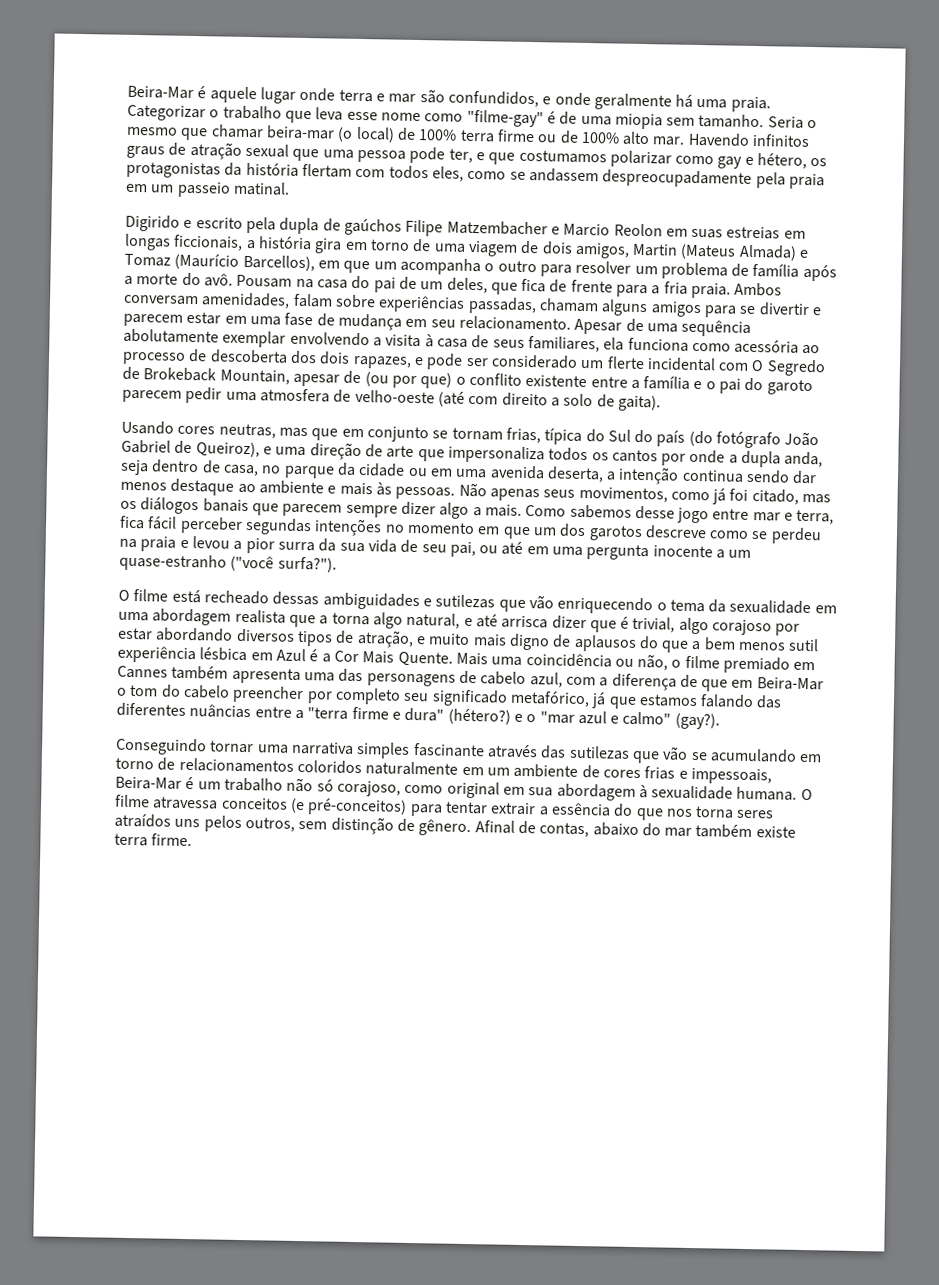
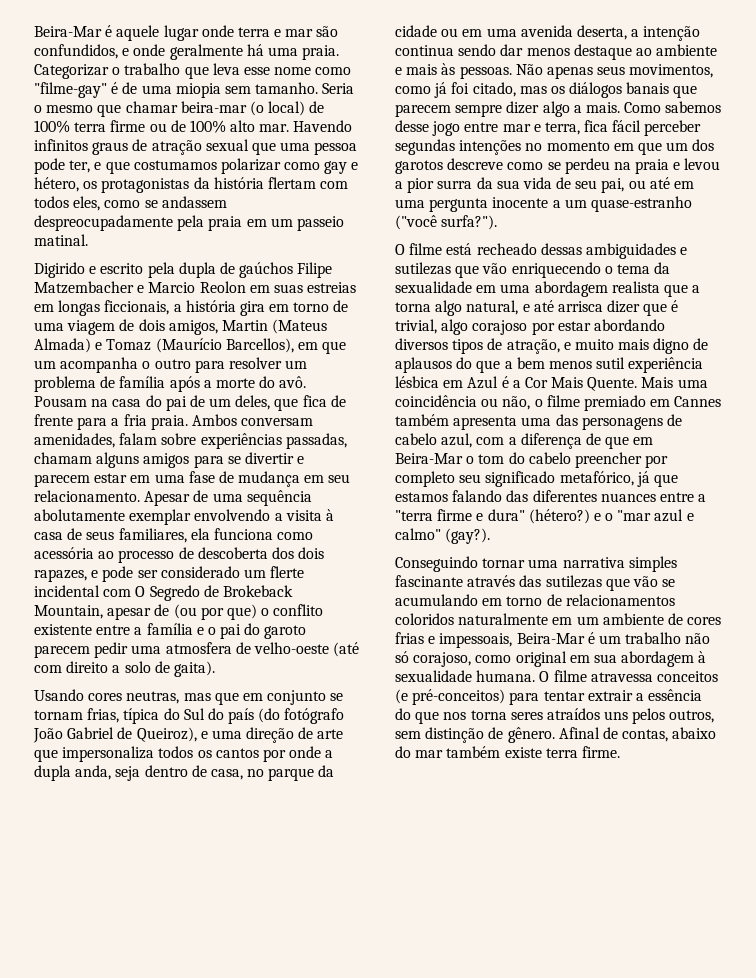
- Mais uma coincidência ou não, o filme premiado em Cannes também apresenta uma das personagens de cabelo azul, com a diferença de que em Beira-Mar o tom do cabelo preencher por completo seu significado metafórico, já que estamos falando das diferentes nuâncias entre a "terra firme e dura" (hétero?) e o "mar azul e calmo" (gay?).
+ Mais uma coincidência ou não, o filme premiado em Cannes também apresenta uma das personagens de cabelo azul, com a diferença de que em Beira-Mar o tom do cabelo preencher por completo seu significado metafórico, já que estamos falando das diferentes nuances entre a "terra firme e dura" (hétero?) e o "mar azul e calmo" (gay?).

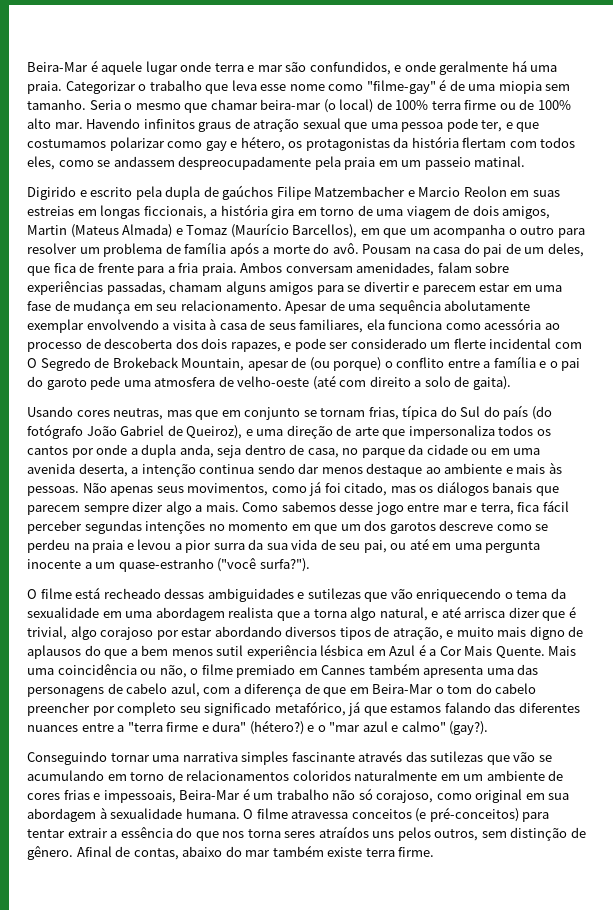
- Apesar de uma sequência abolutamente exemplar envolvendo a visita à casa de seus familiares, ela funciona como acessória ao processo de descoberta dos dois rapazes, e pode ser considerado um flerte incidental com O Segredo de Brokeback Mountain, apesar de (ou por que) o conflito existente entre a família e o pai do garoto parecem pedir uma atmosfera de velho-oeste (até com direito a solo de gaita).
+ Apesar de uma sequência abolutamente exemplar envolvendo a visita à casa de seus familiares, ela funciona como acessória ao processo de descoberta dos dois rapazes, e pode ser considerado um flerte incidental com O Segredo de Brokeback Mountain, apesar de (ou porque) o conflito entre a família e o pai do garoto pede uma atmosfera de velho-oeste (até com direito a solo de gaita).

